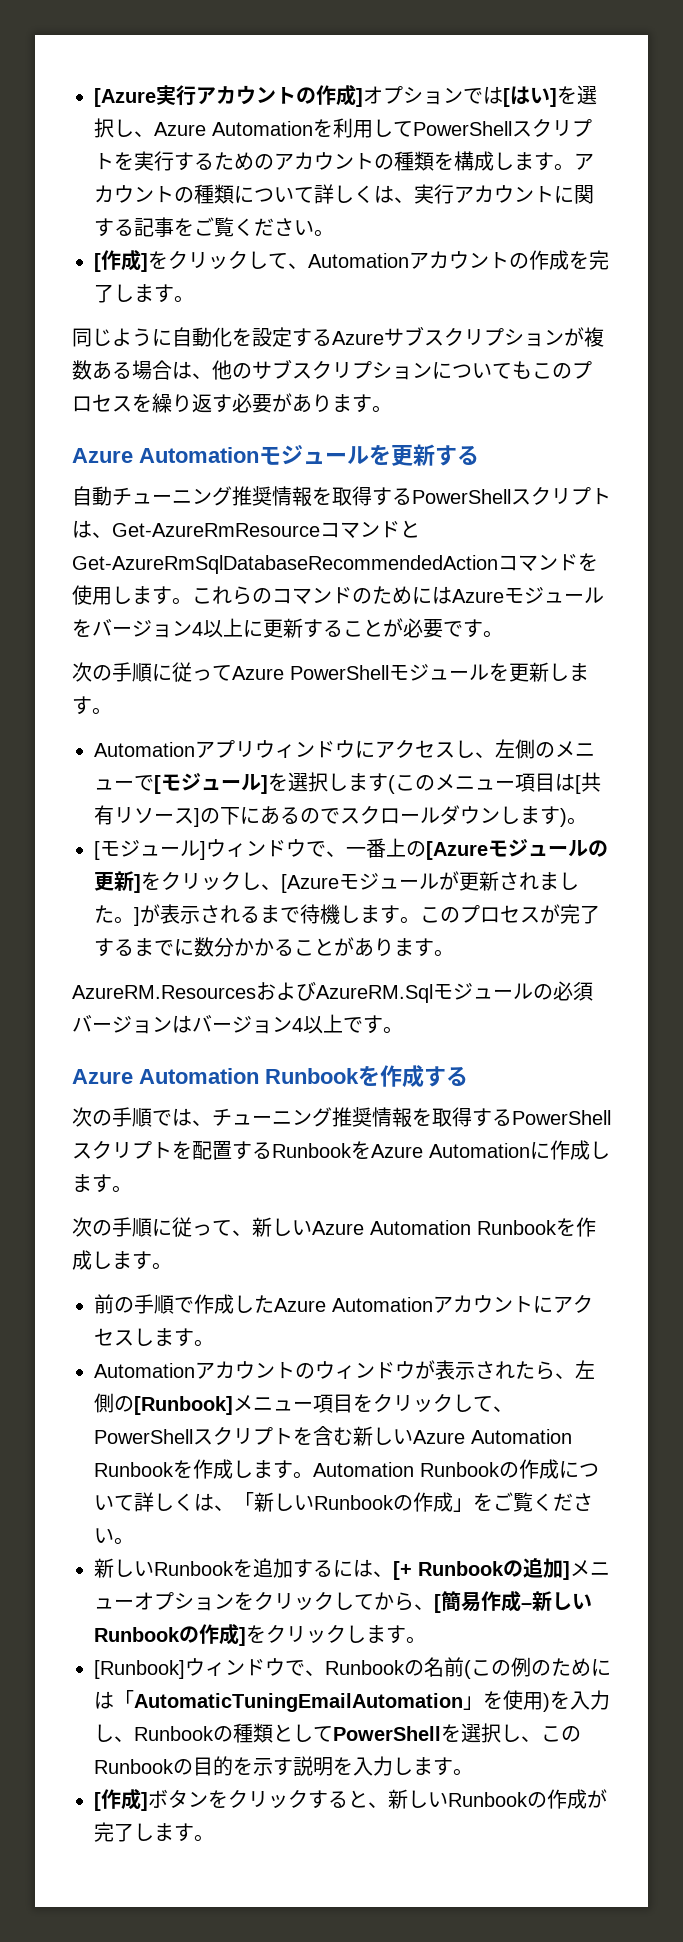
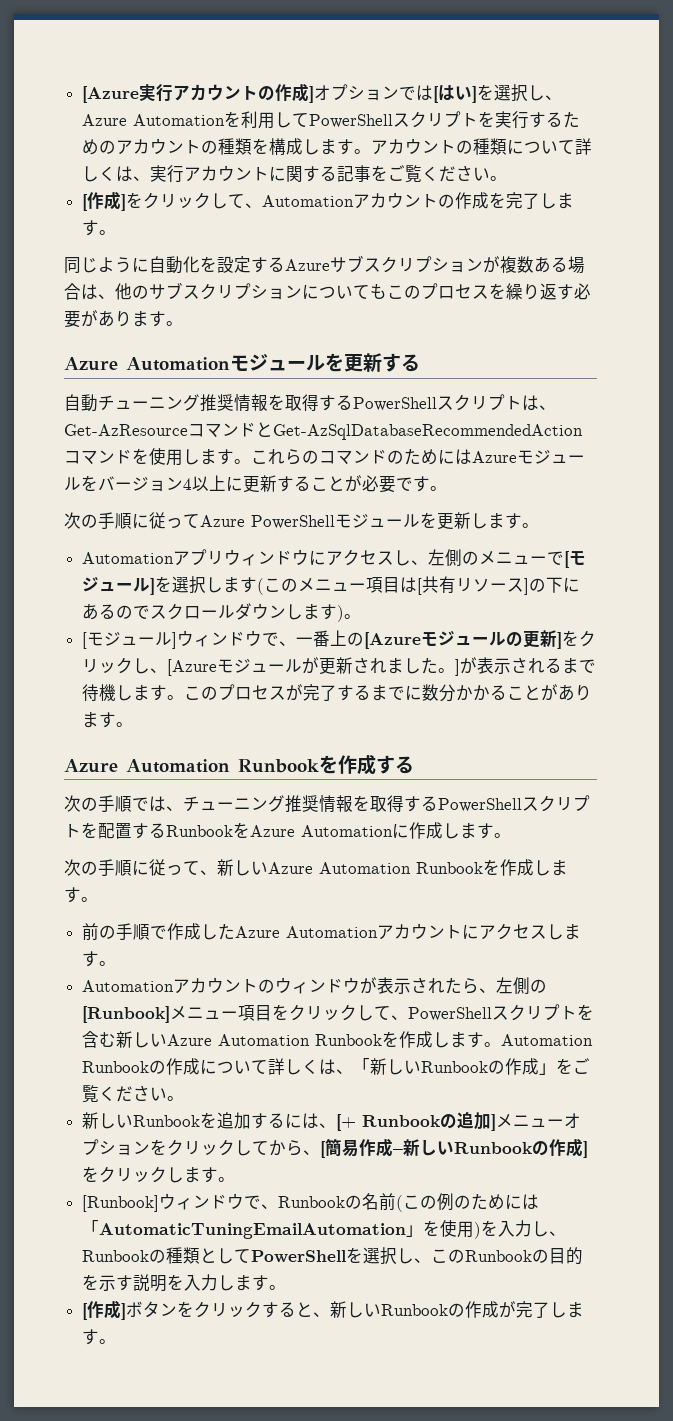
- 自動チューニング推奨情報を取得するPowerShellスクリプトは、Get-AzureRmResourceコマンドとGet-AzureRmSqlDatabaseRecommendedActionコマンドを使用します。
+ 自動チューニング推奨情報を取得するPowerShellスクリプトは、Get-AzResourceコマンドとGet-AzSqlDatabaseRecommendedActionコマンドを使用します。
- AzureRM.ResourcesおよびAzureRM.Sqlモジュールの必須バージョンはバージョン4以上です。

